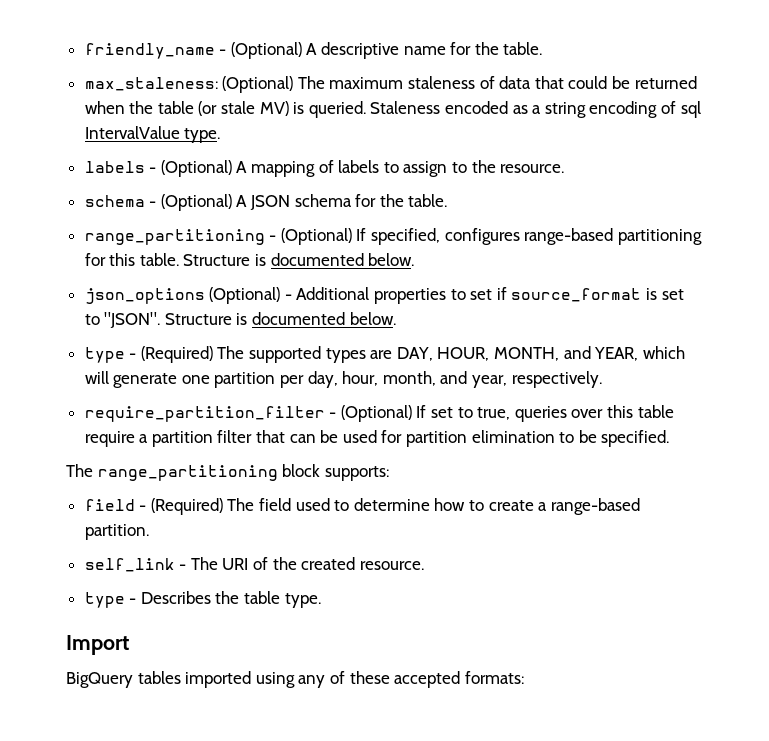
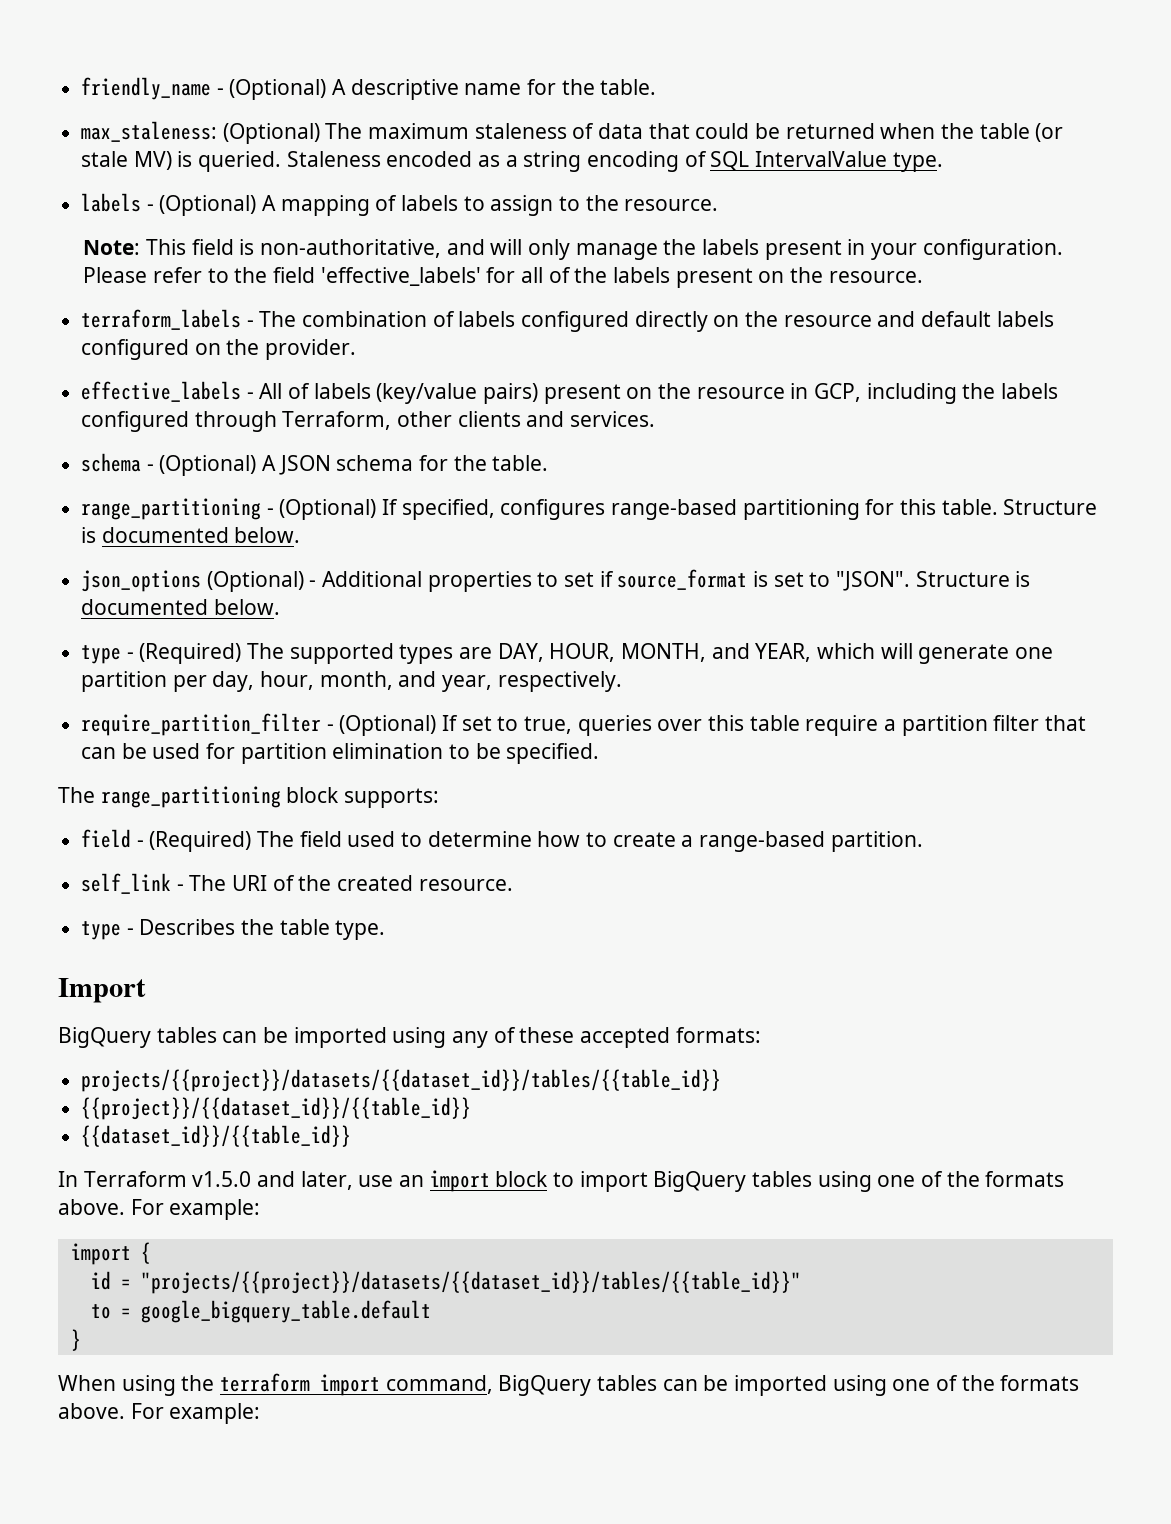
- Staleness encoded as a string encoding of sql IntervalValue type.
+ Staleness encoded as a string encoding of SQL IntervalValue type.
+ Note: This field is non-authoritative, and will only manage the labels present in your configuration. Please refer to the field 'effective_labels' for all of the labels present on the resource.
+ terraform_labels - The combination of labels configured directly on the resource and default labels configured on the provider.
+ effective_labels - All of labels (key/value pairs) present on the resource in GCP, including the labels configured through Terraform, other clients and services.
- BigQuery tables imported using any of these accepted formats:
+ BigQuery tables can be imported using any of these accepted formats:
+ projects/{{project}}/datasets/{{dataset_id}}/tables/{{table_id}}
+ {{project}}/{{dataset_id}}/{{table_id}}
+ {{dataset_id}}/{{table_id}}
+ In Terraform v1.5.0 and later, use an import block to import BigQuery tables using one of the formats above. For example:
+ import {
+ id = "projects/{{project}}/datasets/{{dataset_id}}/tables/{{table_id}}"
+ to = google_bigquery_table.default
+ }
+ When using the terraform import command, BigQuery tables can be imported using one of the formats above. For example:

